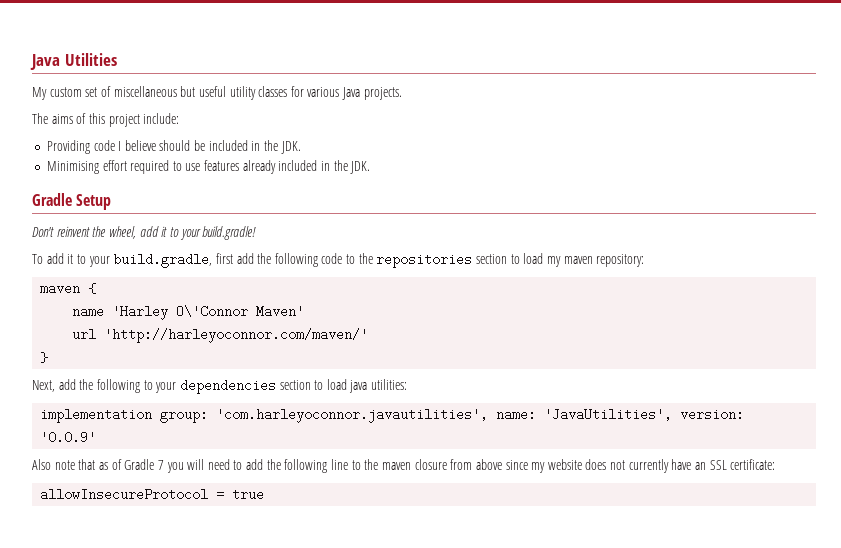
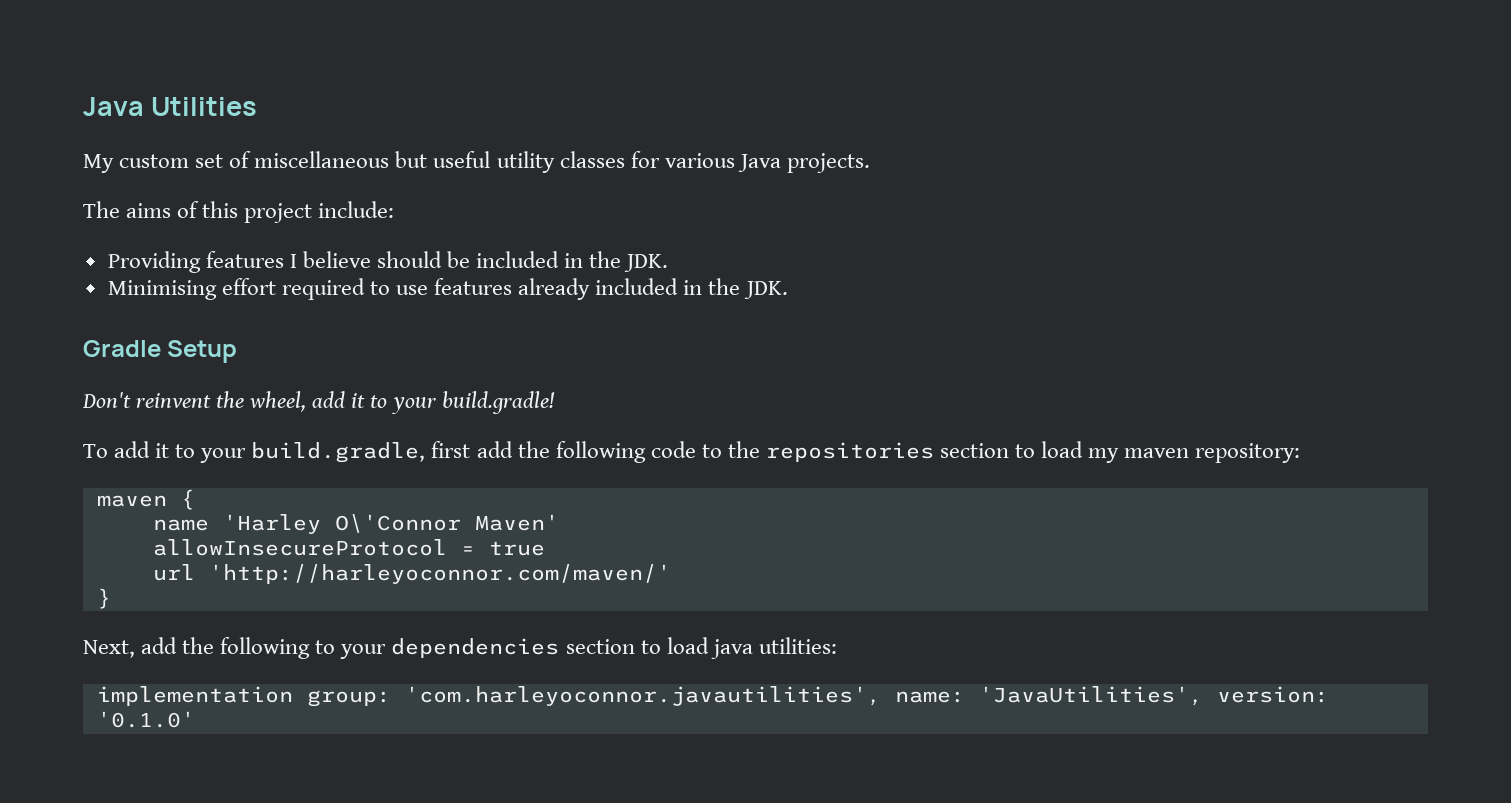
- Providing code I believe should be included in the JDK.
+ Providing features I believe should be included in the JDK.
+ allowInsecureProtocol = true
- implementation group: 'com.harleyoconnor.javautilities', name: 'JavaUtilities', version: '0.0.9'
- Also note that as of Gradle 7 you will need to add the following line to the maven closure from above since my website does not currently have an SSL certificate:
- allowInsecureProtocol = true
+ implementation group: 'com.harleyoconnor.javautilities', name: 'JavaUtilities', version: '0.1.0'

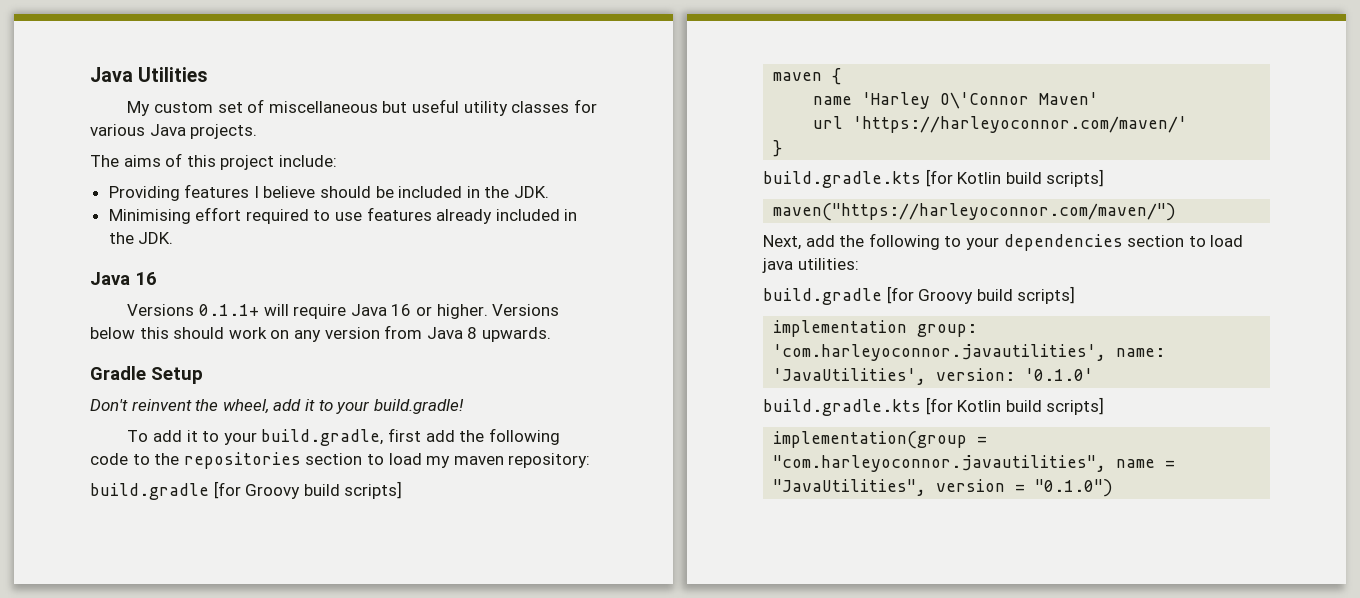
  Minimising effort required to use features already included in the JDK.
+ Java 16
+ Versions 0.1.1+ will require Java 16 or higher. Versions below this should work on any version from Java 8 upwards.
  To add it to your build.gradle, first add the following code to the repositories section to load my maven repository:
+ build.gradle [for Groovy build scripts]
- allowInsecureProtocol = true
- url 'http://harleyoconnor.com/maven/'
+ url 'https://harleyoconnor.com/maven/'
  }
+ build.gradle.kts [for Kotlin build scripts]
+ maven("https://harleyoconnor.com/maven/")
  Next, add the following to your dependencies section to load java utilities:
+ build.gradle [for Groovy build scripts]
  implementation group: 'com.harleyoconnor.javautilities', name: 'JavaUtilities', version: '0.1.0'
+ build.gradle.kts [for Kotlin build scripts]
+ implementation(group = "com.harleyoconnor.javautilities", name = "JavaUtilities", version = "0.1.0")

